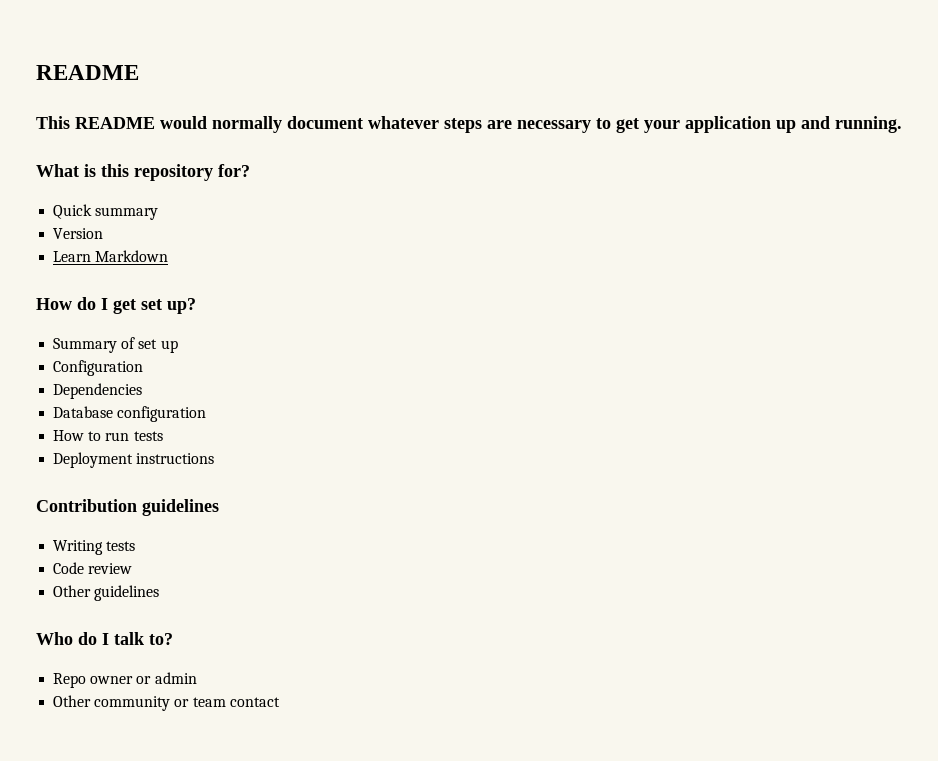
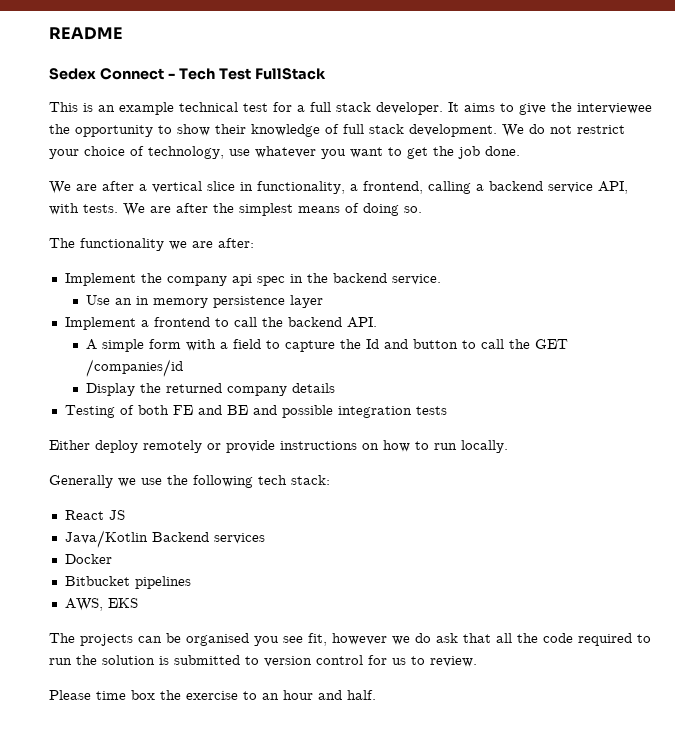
- This README would normally document whatever steps are necessary to get your application up and running.
- What is this repository for?
- Quick summary
- Version
- Learn Markdown
- How do I get set up?
- Summary of set up
- Configuration
- Dependencies
- Database configuration
- How to run tests
- Deployment instructions
- Contribution guidelines
- Writing tests
- Code review
- Other guidelines
- Who do I talk to?
- Repo owner or admin
- Other community or team contact
+ Sedex Connect - Tech Test FullStack
+ This is an example technical test for a full stack developer. It aims to give the interviewee the opportunity to show their knowledge of full stack development. We do not restrict your choice of technology, use whatever you want to get the job done.
+ We are after a vertical slice in functionality, a frontend, calling a backend service API, with tests. We are after the simplest means of doing so.
+ The functionality we are after:
+ Implement the company api spec in the backend service.
+ Use an in memory persistence layer
+ Implement a frontend to call the backend API.
+ A simple form with a field to capture the Id and button to call the GET /companies/id
+ Display the returned company details
+ Testing of both FE and BE and possible integration tests
+ Either deploy remotely or provide instructions on how to run locally.
+ Generally we use the following tech stack:
+ React JS
+ Java/Kotlin Backend services
+ Docker
+ Bitbucket pipelines
+ AWS, EKS
+ The projects can be organised you see fit, however we do ask that all the code required to run the solution is submitted to version control for us to review.
+ Please time box the exercise to an hour and half.

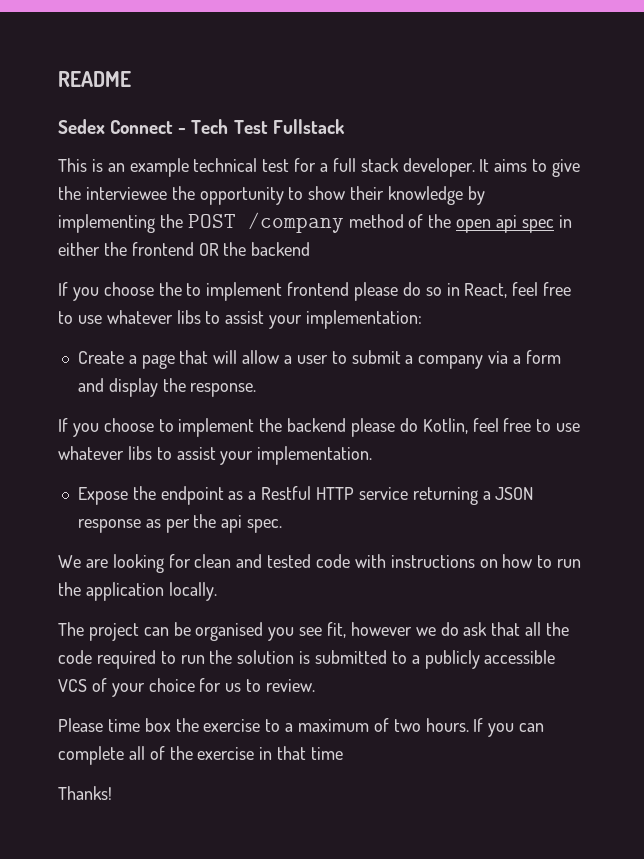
- Sedex Connect - Tech Test FullStack
+ Sedex Connect - Tech Test Fullstack
- It aims to give the interviewee the opportunity to show their knowledge of full stack development. We do not restrict your choice of technology, use whatever you want to get the job done.
- We are after a vertical slice in functionality, a frontend, calling a backend service API, with tests. We are after the simplest means of doing so.
- The functionality we are after:
- Implement the company api spec in the backend service.
- Use an in memory persistence layer
- Implement a frontend to call the backend API.
- A simple form with a field to capture the Id and button to call the GET /companies/id
- Display the returned company details
- Testing of both FE and BE and possible integration tests
- Either deploy remotely or provide instructions on how to run locally.
+ It aims to give the interviewee the opportunity to show their knowledge by implementing the POST /company method of the open api spec in either the frontend OR the backend
+ If you choose the to implement frontend please do so in React, feel free to use whatever libs to assist your implementation:
+ Create a page that will allow a user to submit a company via a form and display the response.
+ If you choose to implement the backend please do Kotlin, feel free to use whatever libs to assist your implementation.
+ Expose the endpoint as a Restful HTTP service returning a JSON response as per the api spec.
+ We are looking for clean and tested code with instructions on how to run the application locally.
- Generally we use the following tech stack:
- React JS
- Java/Kotlin Backend services
- Docker
- Bitbucket pipelines
- AWS, EKS
- The projects can be organised you see fit, however we do ask that all the code required to run the solution is submitted to version control for us to review.
+ The project can be organised you see fit, however we do ask that all the code required to run the solution is submitted to a publicly accessible VCS of your choice for us to review.
- Please time box the exercise to an hour and half.
+ Please time box the exercise to a maximum of two hours. If you can complete all of the exercise in that time
+ Thanks!

